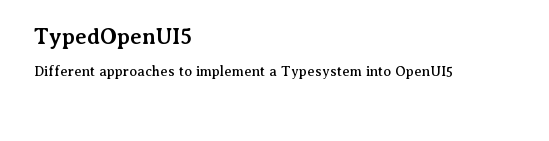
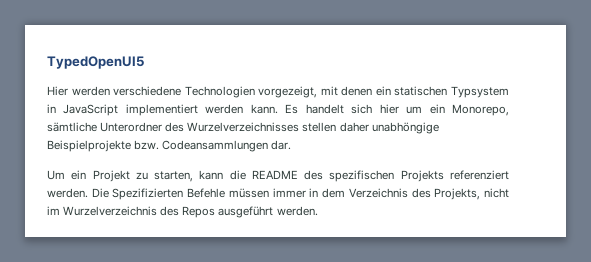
- Different approaches to implement a Typesystem into OpenUI5
+ Hier werden verschiedene Technologien vorgezeigt, mit denen ein statischen Typsystem in JavaScript implementiert werden kann. Es handelt sich hier um ein Monorepo, sämtliche Unterordner des Wurzelverzeichnisses stellen daher unabhöngige Beispielprojekte bzw. Codeansammlungen dar.
+ Um ein Projekt zu starten, kann die README des spezifischen Projekts referenziert werden. Die Spezifizierten Befehle müssen immer in dem Verzeichnis des Projekts, nicht im Wurzelverzeichnis des Repos ausgeführt werden.

